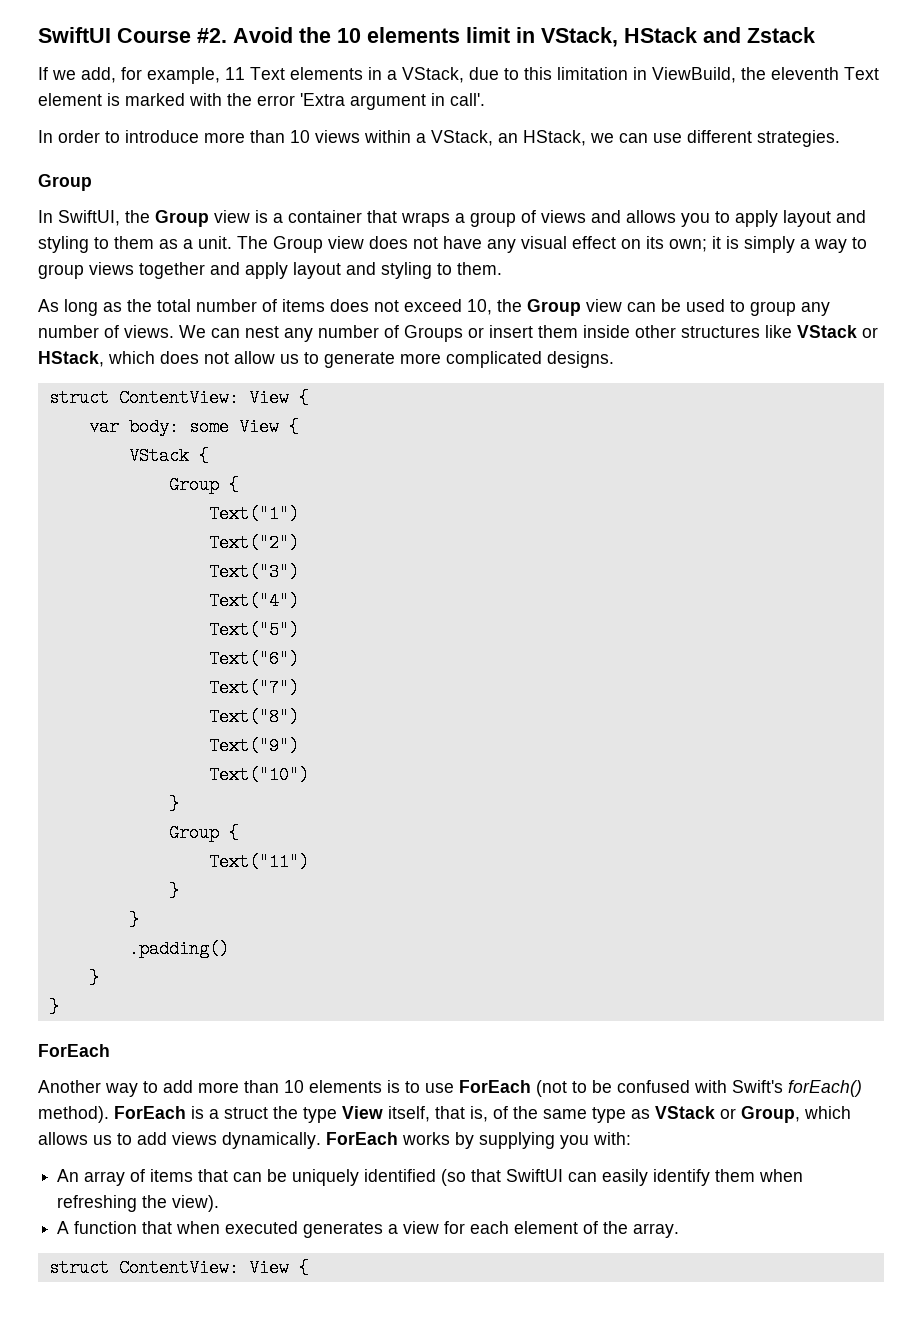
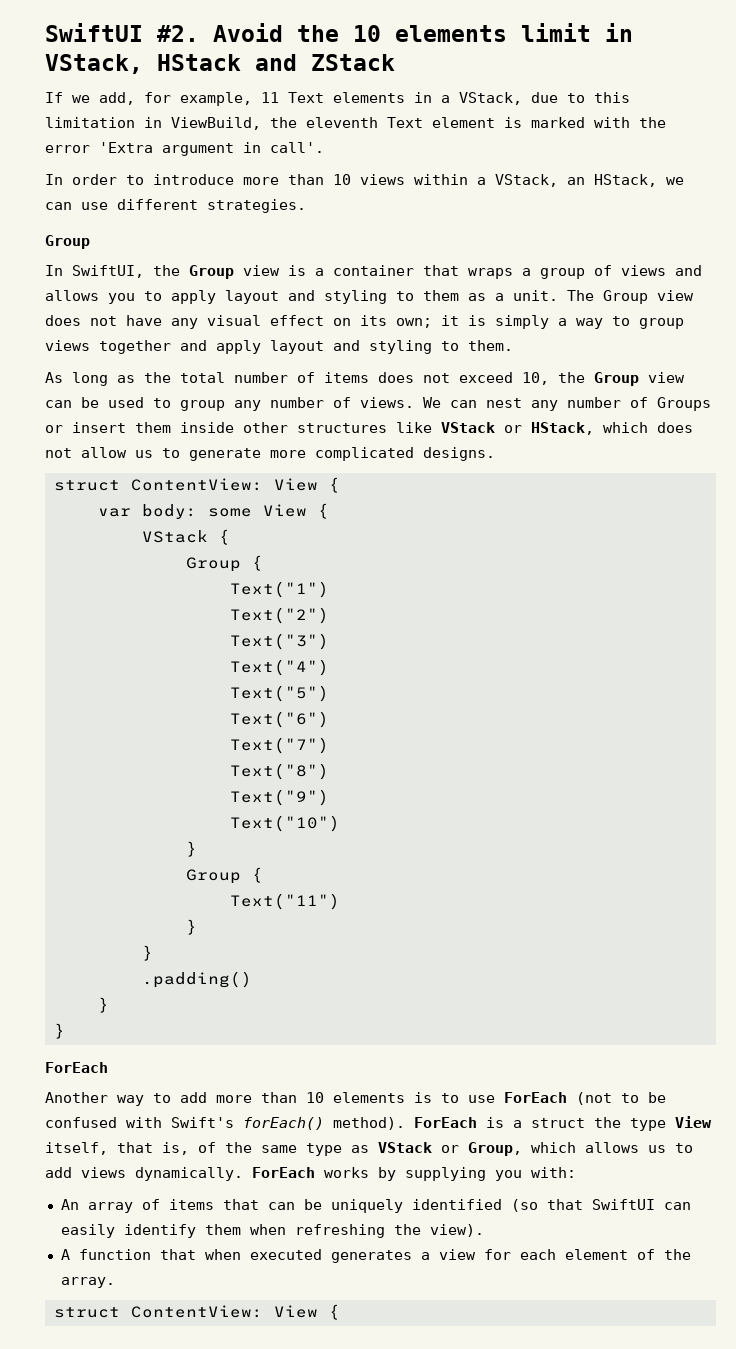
- SwiftUI Course #2.
+ SwiftUI #2.
- Avoid the 10 elements limit in VStack, HStack and Zstack
+ Avoid the 10 elements limit in VStack, HStack and ZStack

